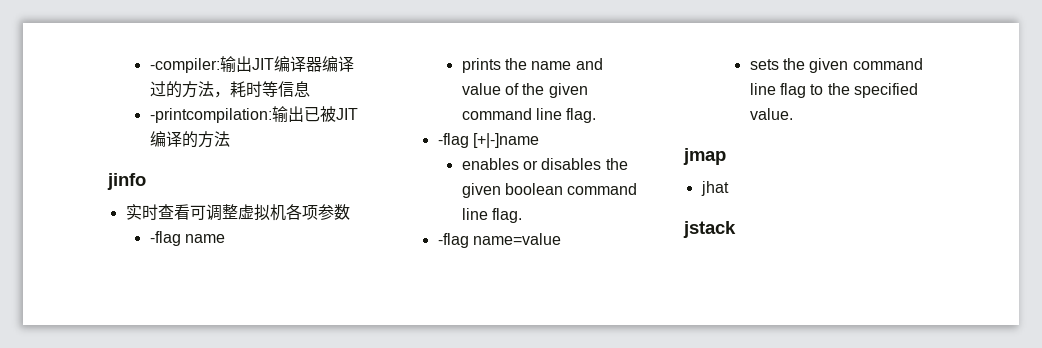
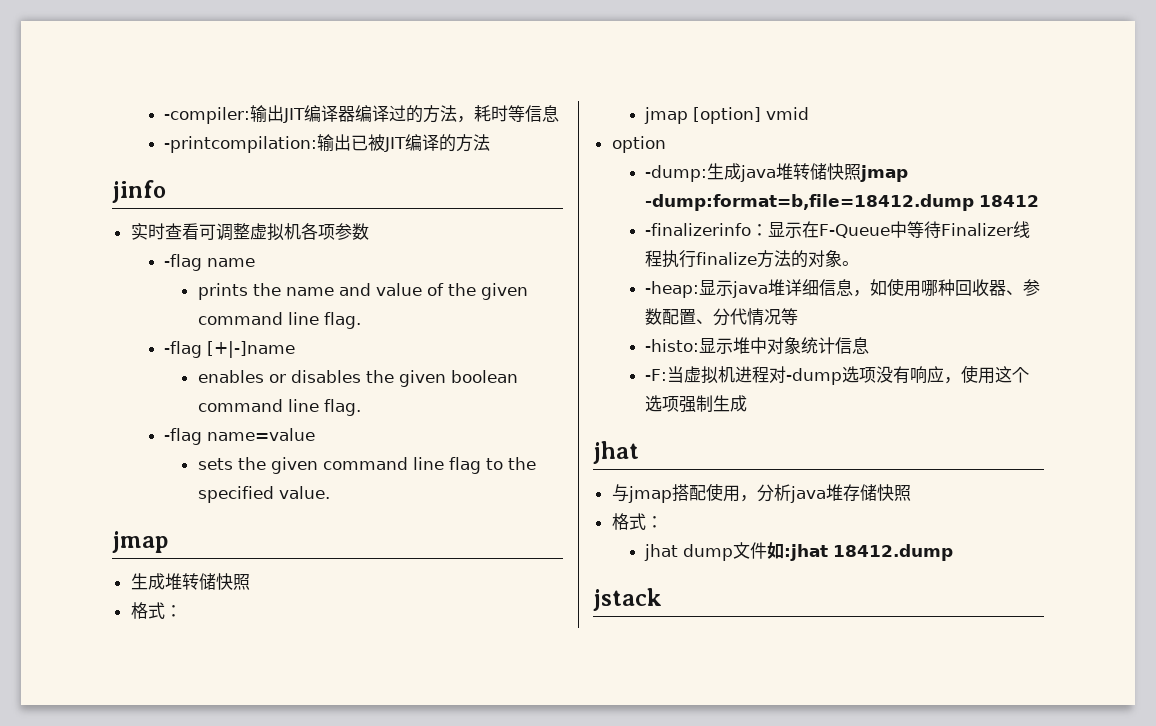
+ 生成堆转储快照
+ 格式：
+ jmap [option] vmid
+ option
+ -dump:生成java堆转储快照jmap -dump:format=b,file=18412.dump 18412
+ -finalizerinfo：显示在F-Queue中等待Finalizer线程执行finalize方法的对象。
+ -heap:显示java堆详细信息，如使用哪种回收器、参数配置、分代情况等
+ -histo:显示堆中对象统计信息
+ -F:当虚拟机进程对-dump选项没有响应，使用这个选项强制生成
  jhat
+ 与jmap搭配使用，分析java堆存储快照
+ 格式：
+ jhat dump文件如:jhat 18412.dump

